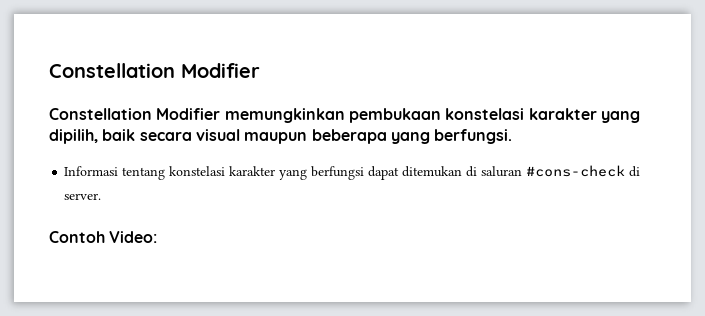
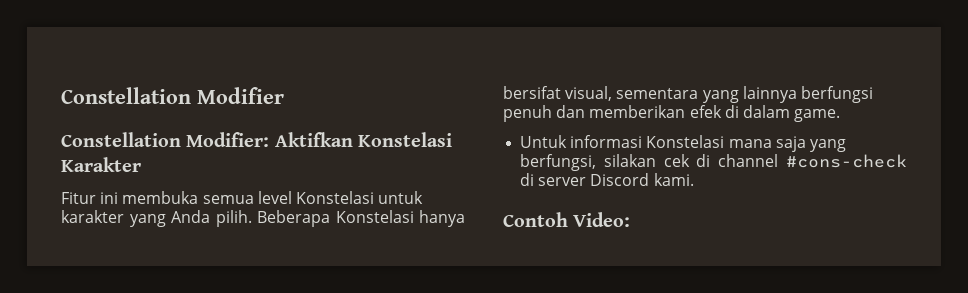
- Constellation Modifier memungkinkan pembukaan konstelasi karakter yang dipilih, baik secara visual maupun beberapa yang berfungsi.
- Informasi tentang konstelasi karakter yang berfungsi dapat ditemukan di saluran #cons-check di server.
+ Constellation Modifier: Aktifkan Konstelasi Karakter
+ Fitur ini membuka semua level Konstelasi untuk karakter yang Anda pilih. Beberapa Konstelasi hanya bersifat visual, sementara yang lainnya berfungsi penuh dan memberikan efek di dalam game.
+ Untuk informasi Konstelasi mana saja yang berfungsi, silakan cek di channel #cons-check di server Discord kami.

